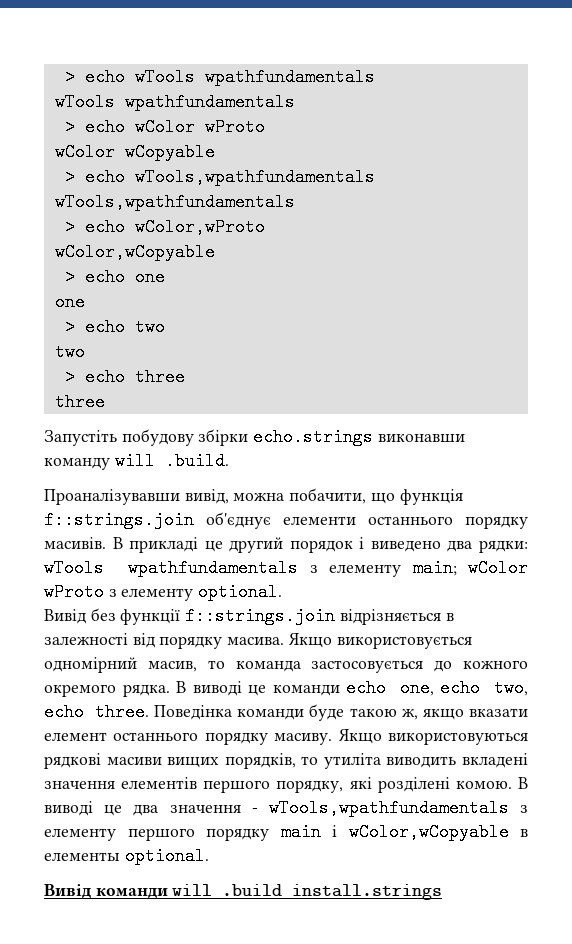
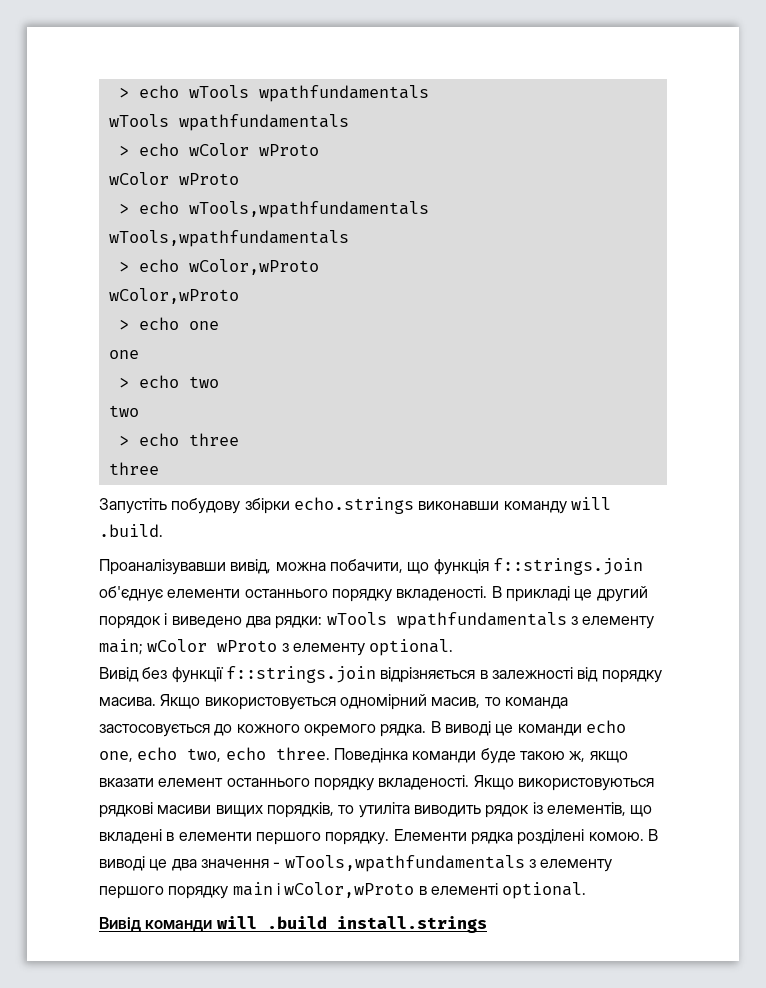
  > echo wColor wProto
- wColor wCopyable
+ wColor wProto
  > echo wColor,wProto
- wColor,wCopyable
+ wColor,wProto
- Проаналізувавши вивід, можна побачити, що функція f::strings.join об'єднує елементи останнього порядку масивів.
+ Проаналізувавши вивід, можна побачити, що функція f::strings.join об'єднує елементи останнього порядку вкладеності.
- Поведінка команди буде такою ж, якщо вказати елемент останнього порядку масиву.
+ Поведінка команди буде такою ж, якщо вказати елемент останнього порядку вкладеності.
- Якщо використовуються рядкові масиви вищих порядків, то утиліта виводить вкладені значення елементів першого порядку, які розділені комою.
+ Якщо використовуються рядкові масиви вищих порядків, то утиліта виводить рядок із елементів, що вкладені в елементи першого порядку. Елементи рядка розділені комою.
- В виводі це два значення - wTools,wpathfundamentals з елементу першого порядку main i wColor,wCopyable в елементы optional.
+ В виводі це два значення - wTools,wpathfundamentals з елементу першого порядку main i wColor,wProto в елементі optional.

